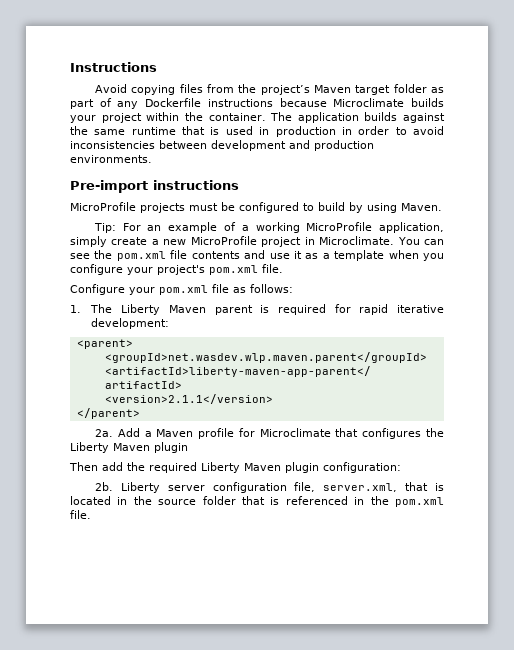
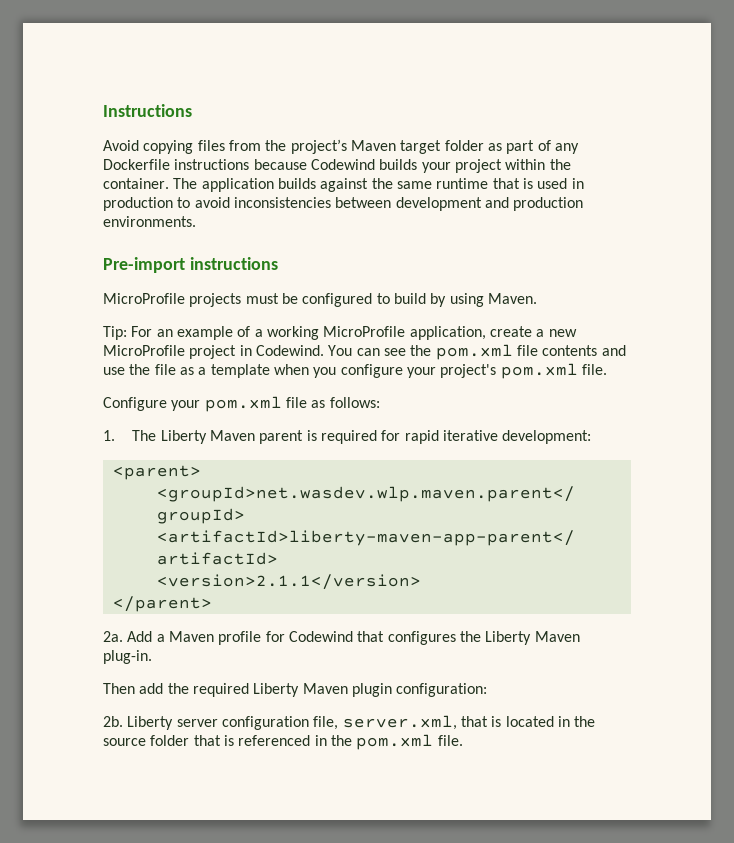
- Avoid copying files from the project’s Maven target folder as part of any Dockerfile instructions because Microclimate builds your project within the container.
+ Avoid copying files from the project’s Maven target folder as part of any Dockerfile instructions because Codewind builds your project within the container.
- The application builds against the same runtime that is used in production in order to avoid inconsistencies between development and production environments.
+ The application builds against the same runtime that is used in production to avoid inconsistencies between development and production environments.
- Tip: For an example of a working MicroProfile application, simply create a new MicroProfile project in Microclimate.
+ Tip: For an example of a working MicroProfile application, create a new MicroProfile project in Codewind.
- You can see the pom.xml file contents and use it as a template when you configure your project's pom.xml file.
+ You can see the pom.xml file contents and use the file as a template when you configure your project's pom.xml file.
- Add a Maven profile for Microclimate that configures the Liberty Maven plugin
+ Add a Maven profile for Codewind that configures the Liberty Maven plug-in.

